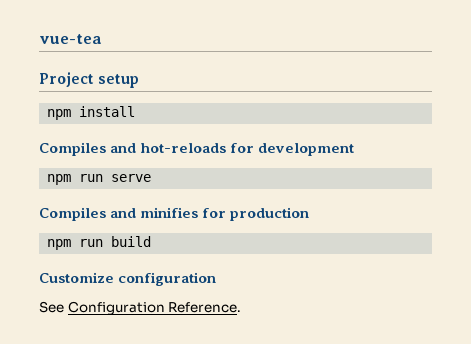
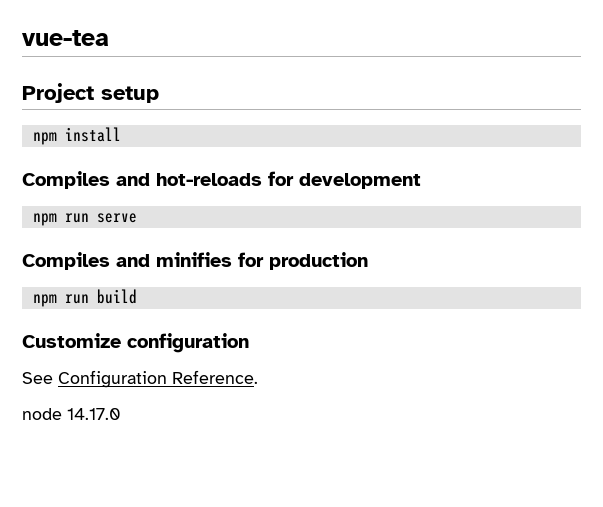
+ node 14.17.0

